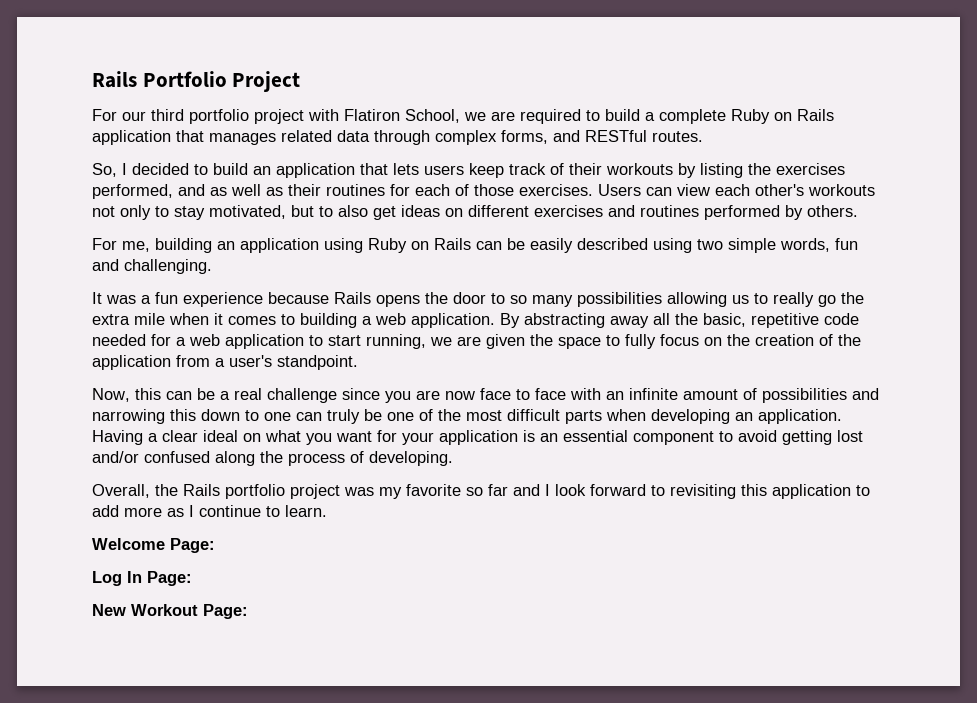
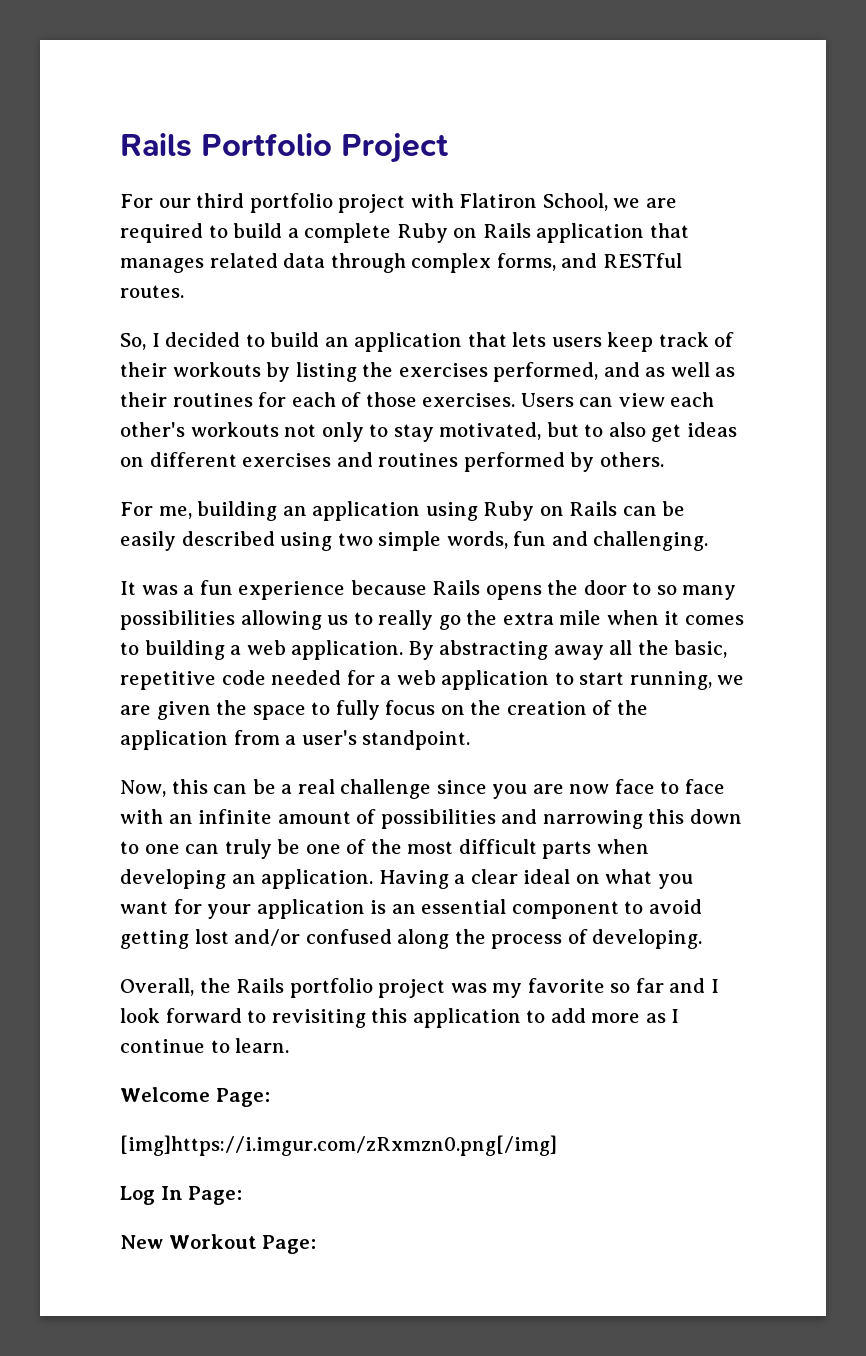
+ [img]https://i.imgur.com/zRxmzn0.png[/img]

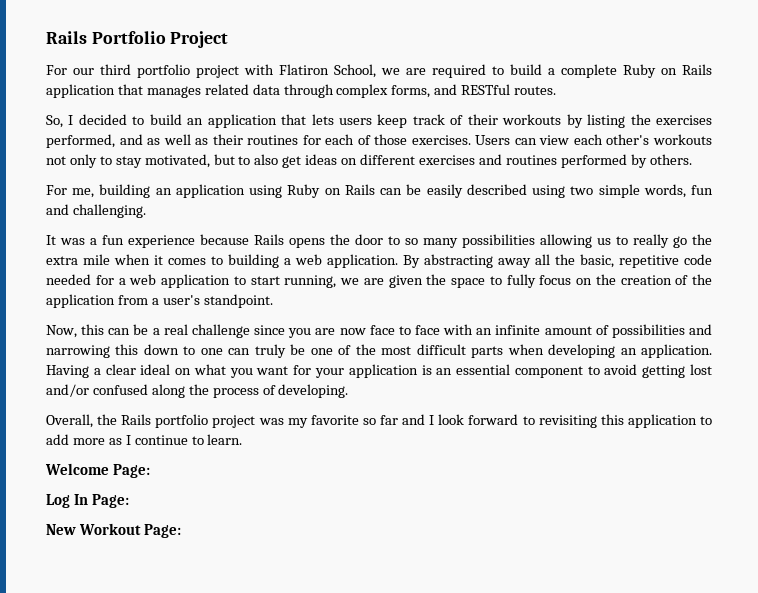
- [img]https://i.imgur.com/zRxmzn0.png[/img]

